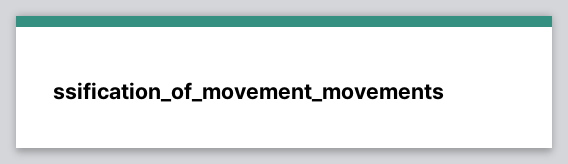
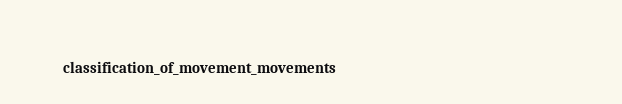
- ssification_of_movement_movements
+ classification_of_movement_movements

